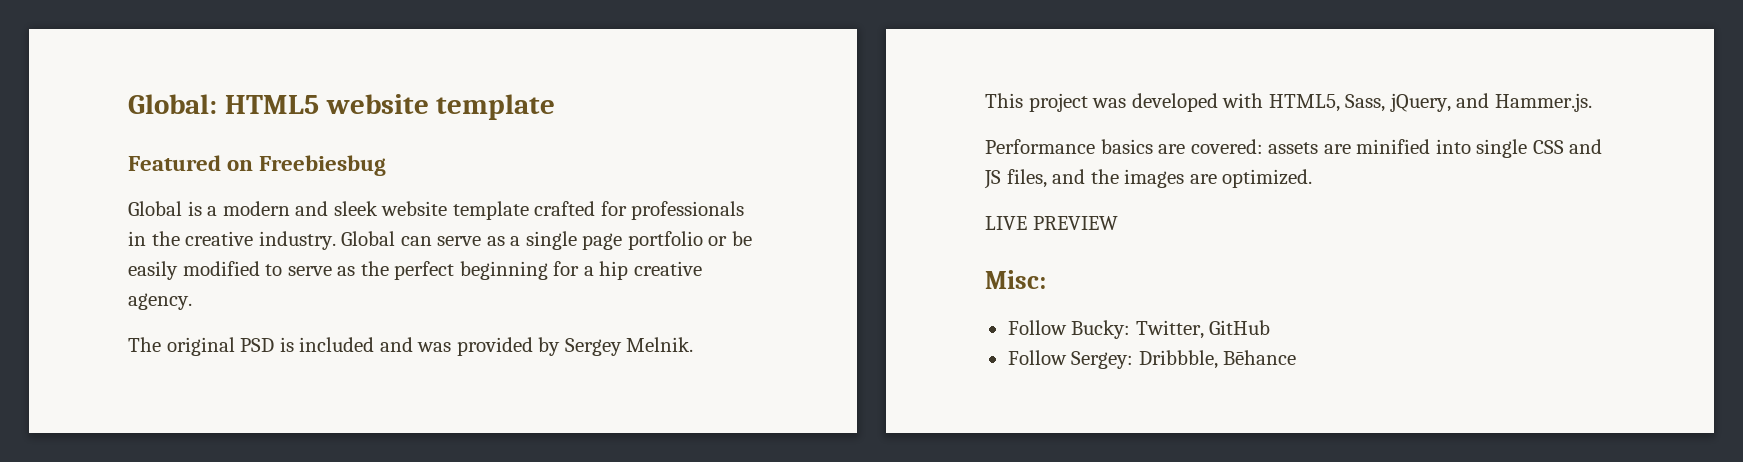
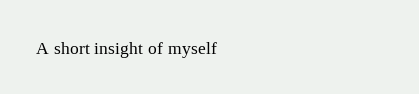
- Global: HTML5 website template
- Featured on Freebiesbug
- Global is a modern and sleek website template crafted for professionals in the creative industry. Global can serve as a single page portfolio or be easily modified to serve as the perfect beginning for a hip creative agency.
- The original PSD is included and was provided by Sergey Melnik.
- This project was developed with HTML5, Sass, jQuery, and Hammer.js.
- Performance basics are covered: assets are minified into single CSS and JS files, and the images are optimized.
- LIVE PREVIEW
- Misc:
- Follow Bucky: Twitter, GitHub
- Follow Sergey: Dribbble, Bēhance
+ A short insight of myself

